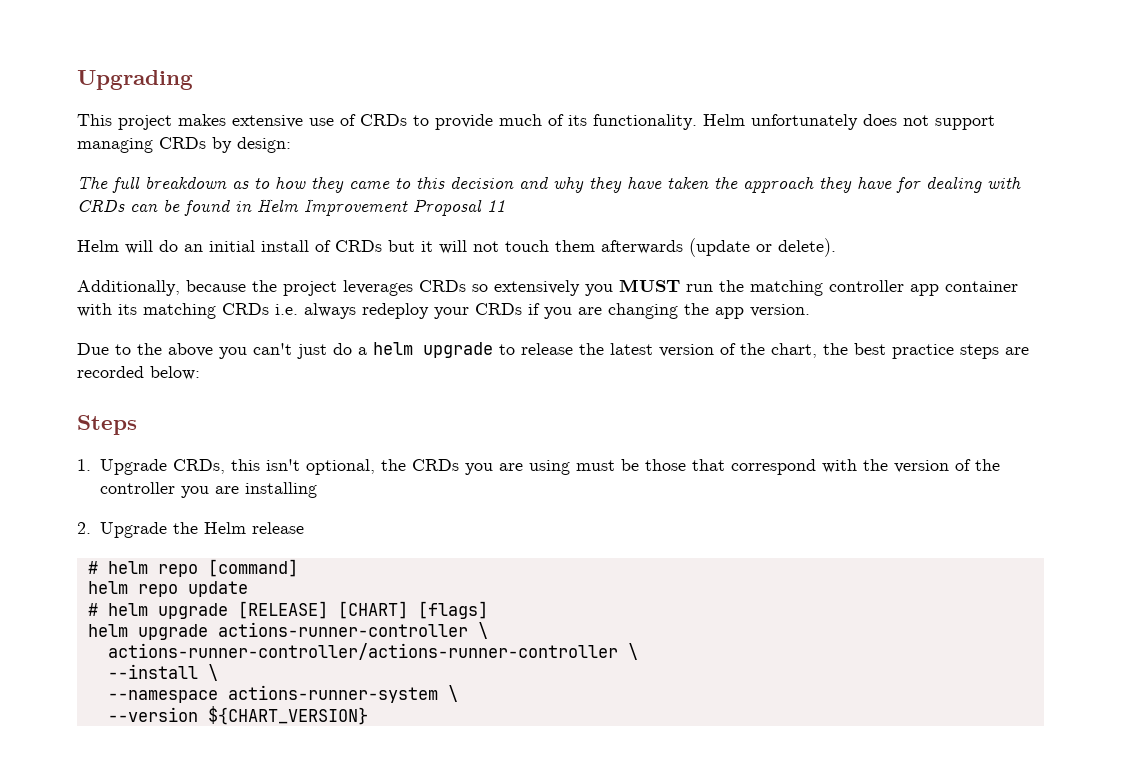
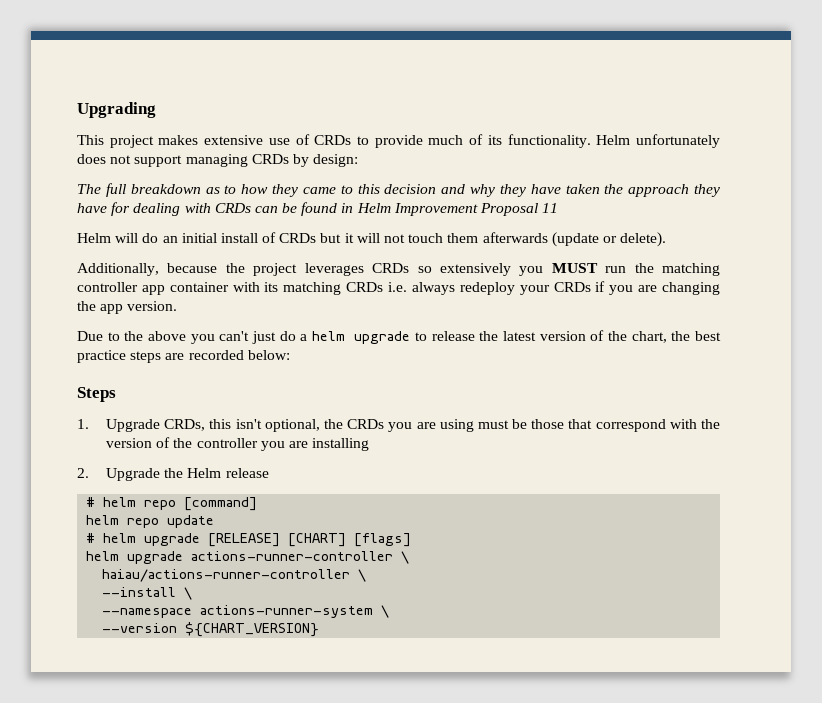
- actions-runner-controller/actions-runner-controller \
+ haiau/actions-runner-controller \

